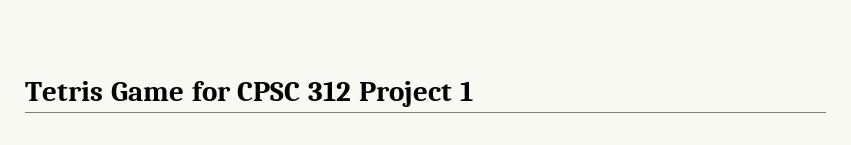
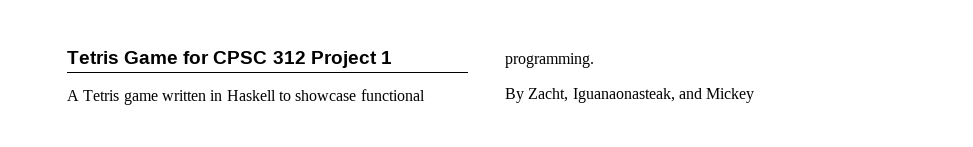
+ A Tetris game written in Haskell to showcase functional programming.
+ By Zacht, Iguanaonasteak, and Mickey

